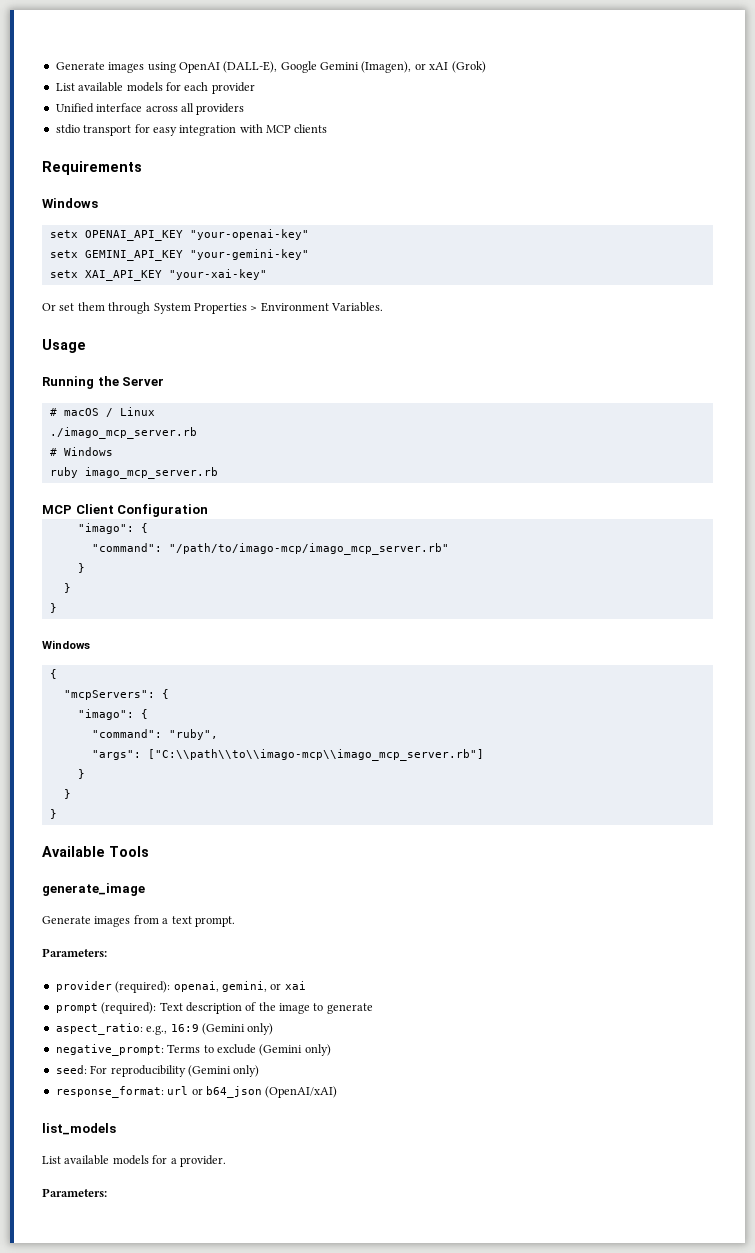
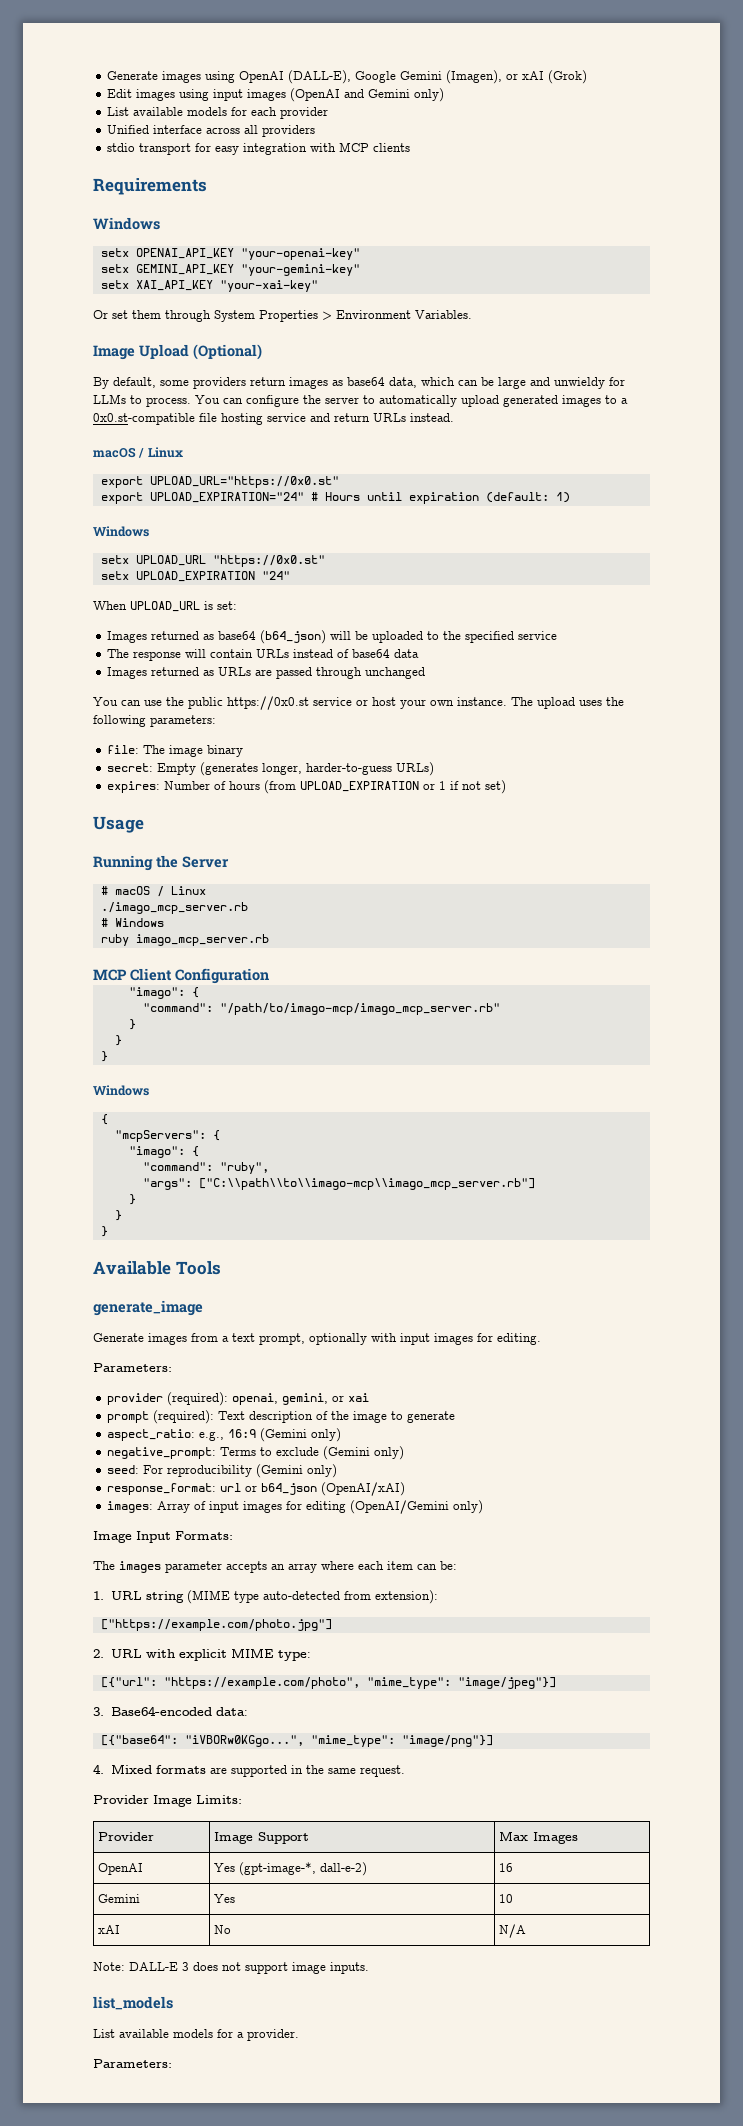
+ Edit images using input images (OpenAI and Gemini only)
+ Image Upload (Optional)
+ By default, some providers return images as base64 data, which can be large and unwieldy for LLMs to process. You can configure the server to automatically upload generated images to a 0x0.st-compatible file hosting service and return URLs instead.
+ macOS / Linux
+ export UPLOAD_URL="https://0x0.st"
+ export UPLOAD_EXPIRATION="24" # Hours until expiration (default: 1)
+ Windows
+ setx UPLOAD_URL "https://0x0.st"
+ setx UPLOAD_EXPIRATION "24"
+ When UPLOAD_URL is set:
+ Images returned as base64 (b64_json) will be uploaded to the specified service
+ The response will contain URLs instead of base64 data
+ Images returned as URLs are passed through unchanged
+ You can use the public https://0x0.st service or host your own instance. The upload uses the following parameters:
+ file: The image binary
+ secret: Empty (generates longer, harder-to-guess URLs)
+ expires: Number of hours (from UPLOAD_EXPIRATION or 1 if not set)
- Generate images from a text prompt.
+ Generate images from a text prompt, optionally with input images for editing.
+ images: Array of input images for editing (OpenAI/Gemini only)
+ Image Input Formats:
+ The images parameter accepts an array where each item can be:
+ 1. URL string (MIME type auto-detected from extension):
+ ["https://example.com/photo.jpg"]
+ 2. URL with explicit MIME type:
+ [{"url": "https://example.com/photo", "mime_type": "image/jpeg"}]
+ 3. Base64-encoded data:
+ [{"base64": "iVBORw0KGgo...", "mime_type": "image/png"}]
+ 4. Mixed formats are supported in the same request.
+ Provider Image Limits:
+ Provider | Image Support | Max Images
+ OpenAI | Yes (gpt-image-*, dall-e-2) | 16
+ Gemini | Yes | 10
+ xAI | No | N/A
+ Note: DALL-E 3 does not support image inputs.

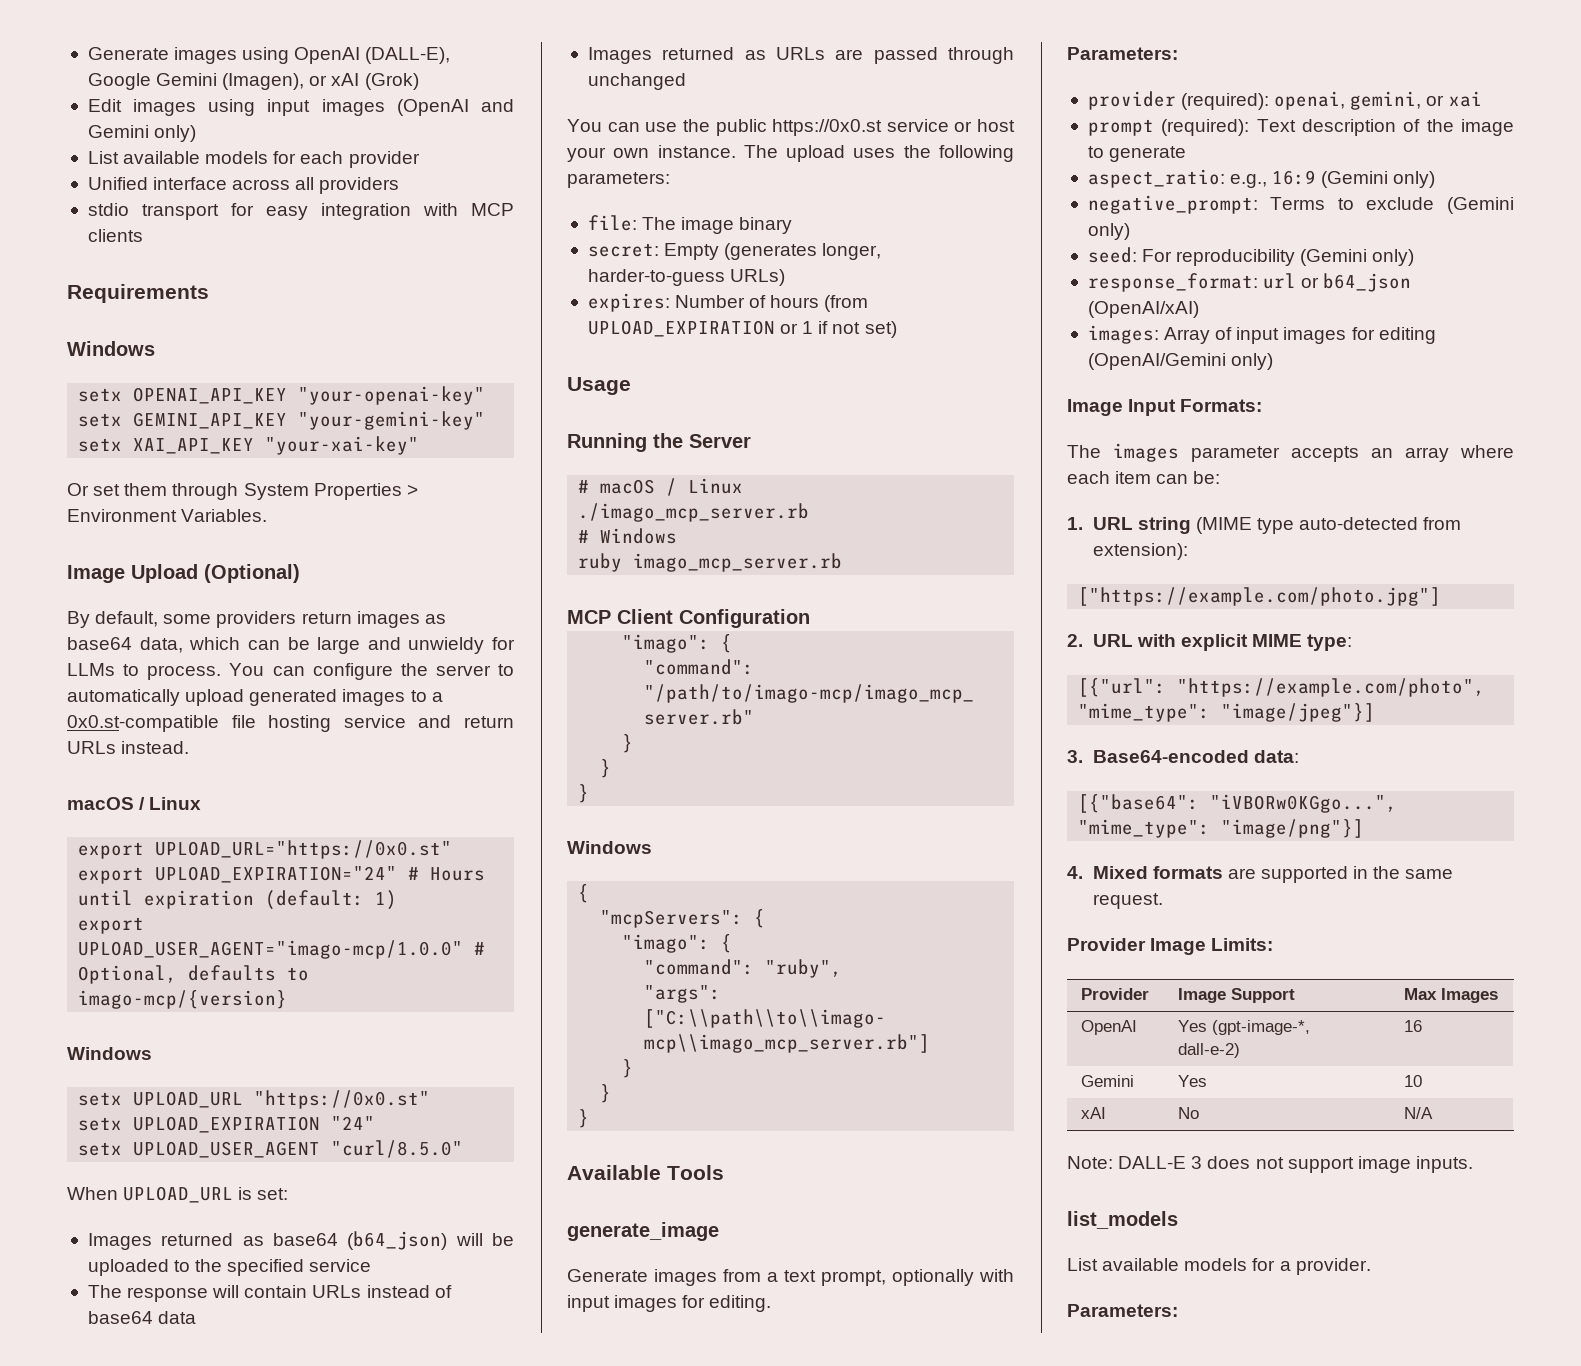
+ export UPLOAD_USER_AGENT="imago-mcp/1.0.0" # Optional, defaults to imago-mcp/{version}
+ setx UPLOAD_USER_AGENT "curl/8.5.0"

